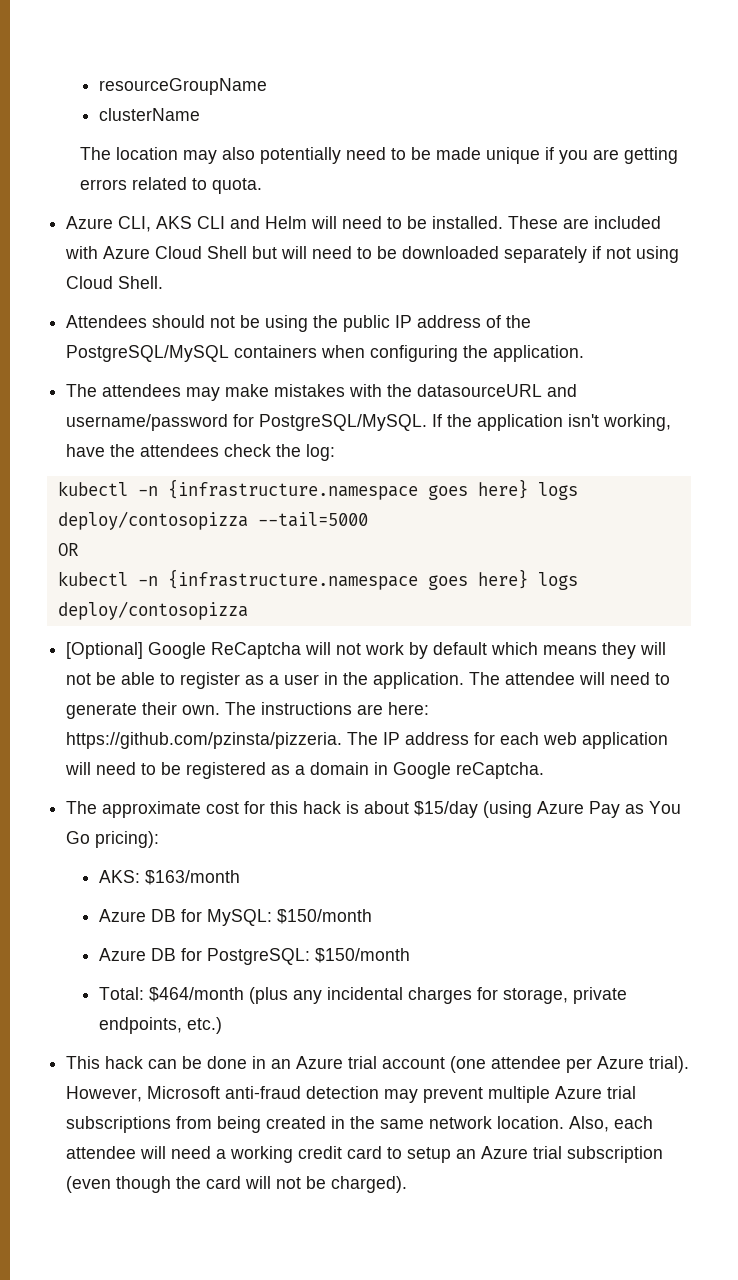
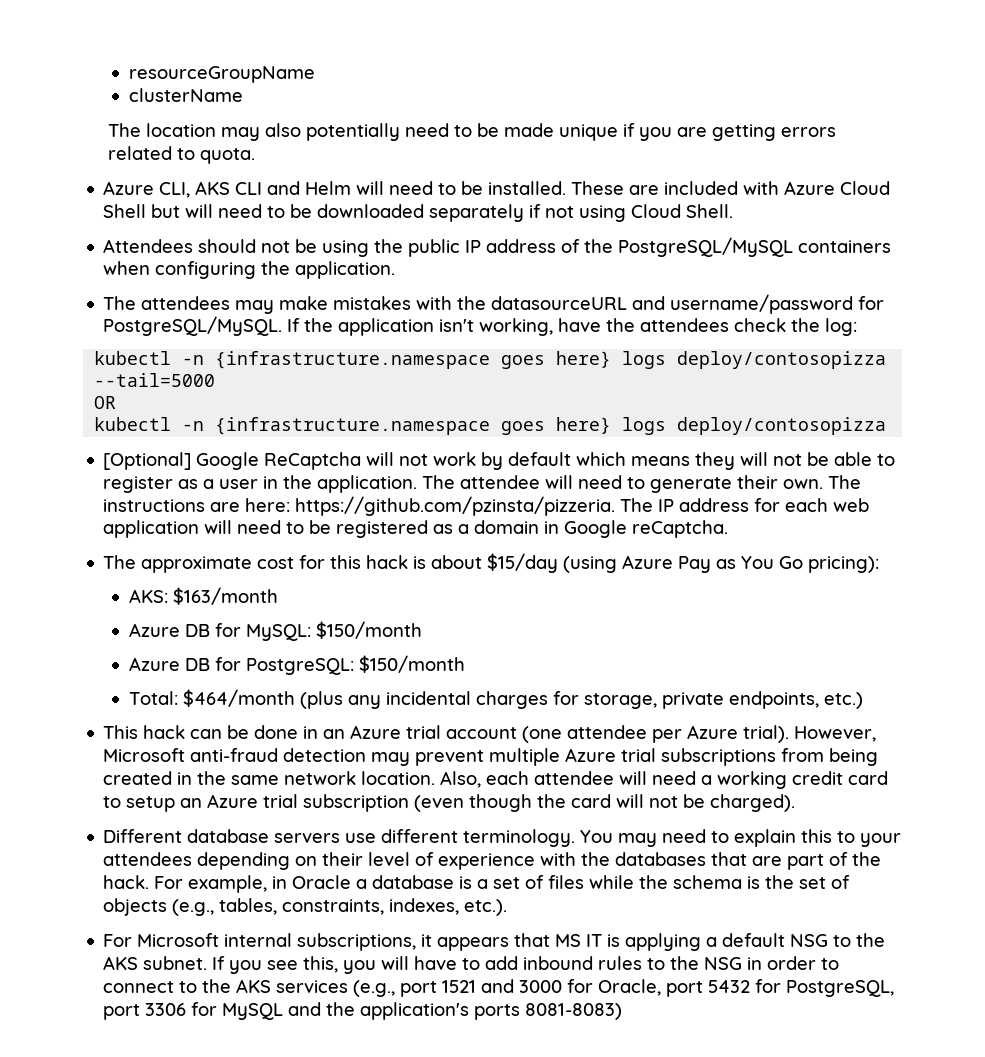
+ Different database servers use different terminology. You may need to explain this to your attendees depending on their level of experience with the databases that are part of the hack. For example, in Oracle a database is a set of files while the schema is the set of objects (e.g., tables, constraints, indexes, etc.).
+ For Microsoft internal subscriptions, it appears that MS IT is applying a default NSG to the AKS subnet. If you see this, you will have to add inbound rules to the NSG in order to connect to the AKS services (e.g., port 1521 and 3000 for Oracle, port 5432 for PostgreSQL, port 3306 for MySQL and the application's ports 8081-8083)

